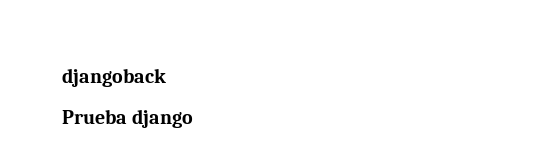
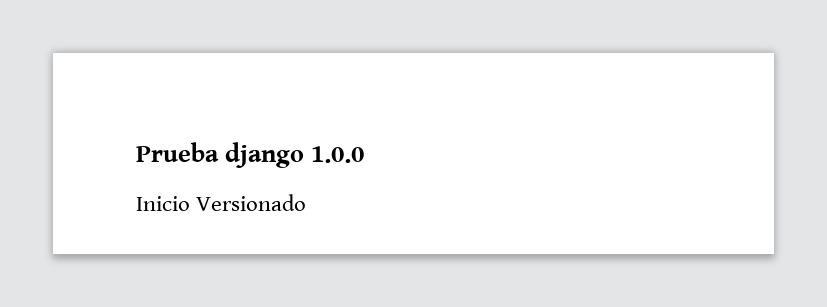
- djangoback
- Prueba django
+ Prueba django 1.0.0
+ Inicio Versionado

